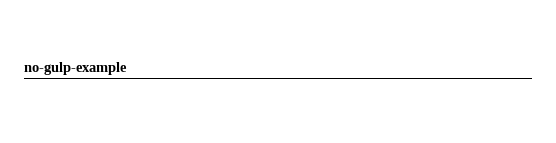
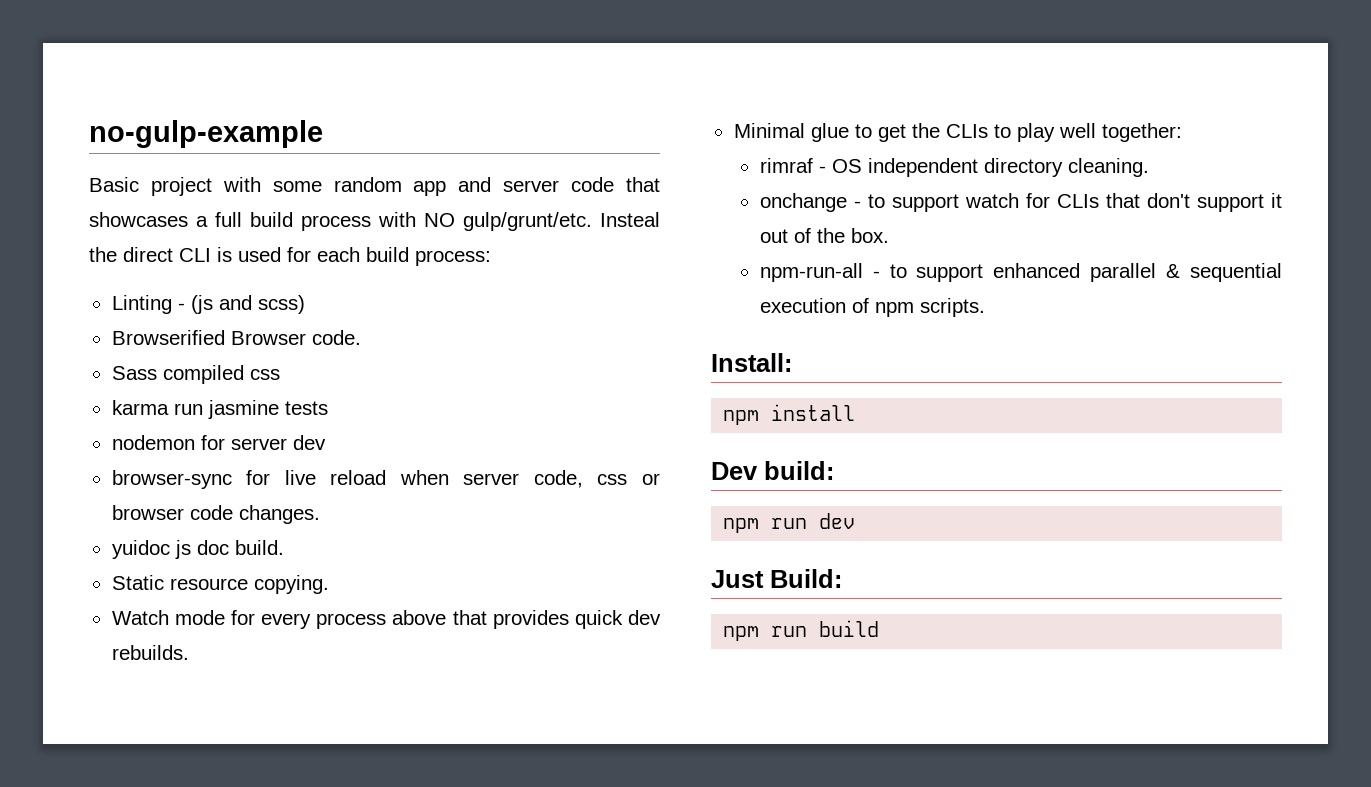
+ Basic project with some random app and server code that showcases a full build process with NO gulp/grunt/etc. Insteal the direct CLI is used for each build process:
+ Linting - (js and scss)
+ Browserified Browser code.
+ Sass compiled css
+ karma run jasmine tests
+ nodemon for server dev
+ browser-sync for live reload when server code, css or browser code changes.
+ yuidoc js doc build.
+ Static resource copying.
+ Watch mode for every process above that provides quick dev rebuilds.
+ Minimal glue to get the CLIs to play well together:
+ rimraf - OS independent directory cleaning.
+ onchange - to support watch for CLIs that don't support it out of the box.
+ npm-run-all - to support enhanced parallel & sequential execution of npm scripts.
+ Install:
+ npm install
+ Dev build:
+ npm run dev
+ Just Build:
+ npm run build

